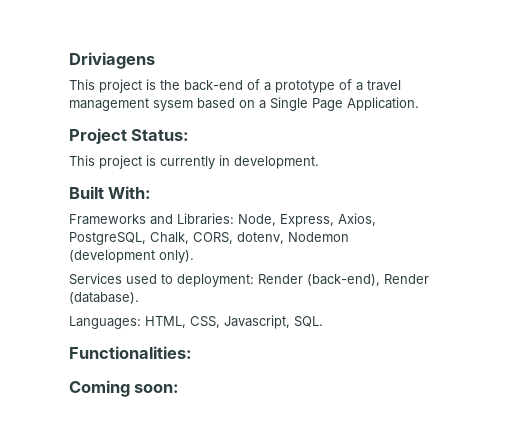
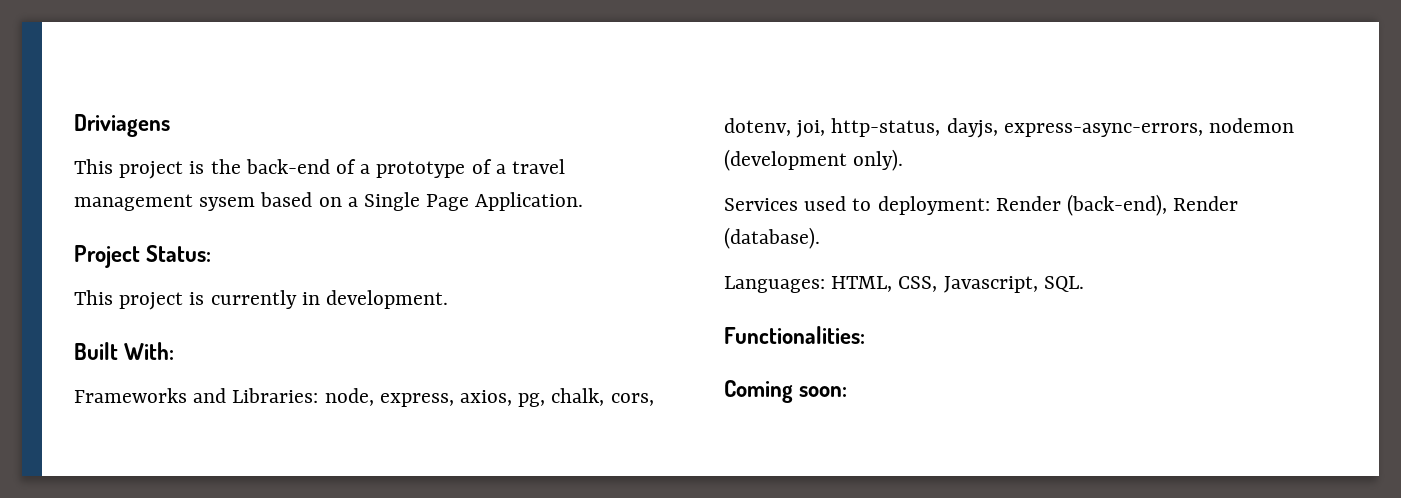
- Frameworks and Libraries: Node, Express, Axios, PostgreSQL, Chalk, CORS, dotenv, Nodemon (development only).
+ Frameworks and Libraries: node, express, axios, pg, chalk, cors, dotenv, joi, http-status, dayjs, express-async-errors, nodemon (development only).

